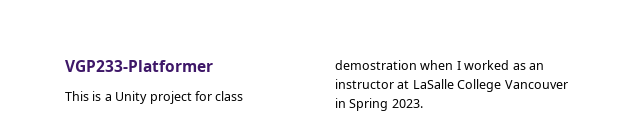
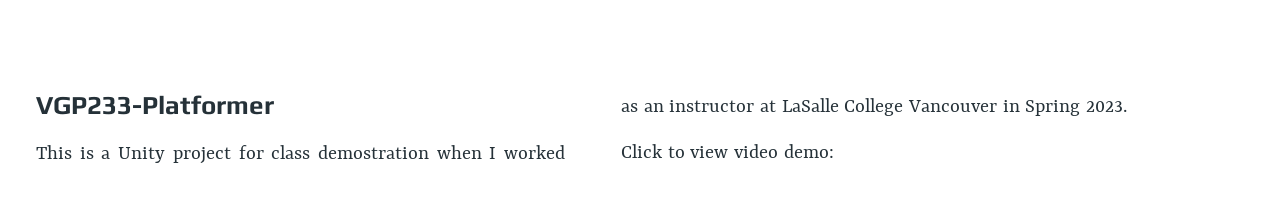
+ Click to view video demo:

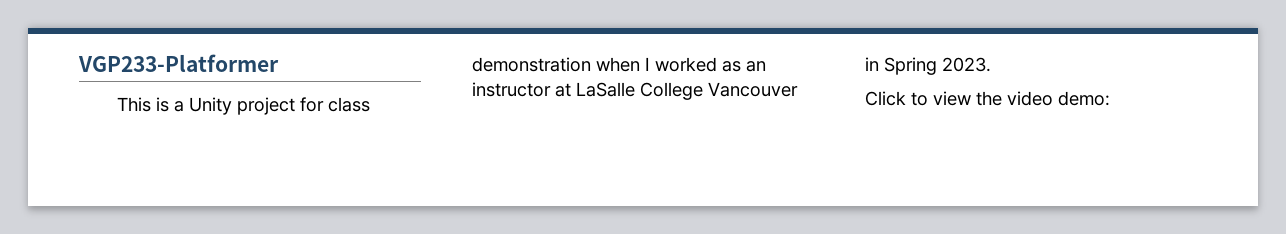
- This is a Unity project for class demostration when I worked as an instructor at LaSalle College Vancouver in Spring 2023.
+ This is a Unity project for class demonstration when I worked as an instructor at LaSalle College Vancouver in Spring 2023.
- Click to view video demo:
+ Click to view the video demo:

